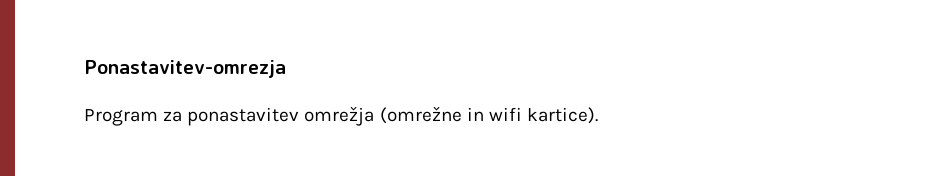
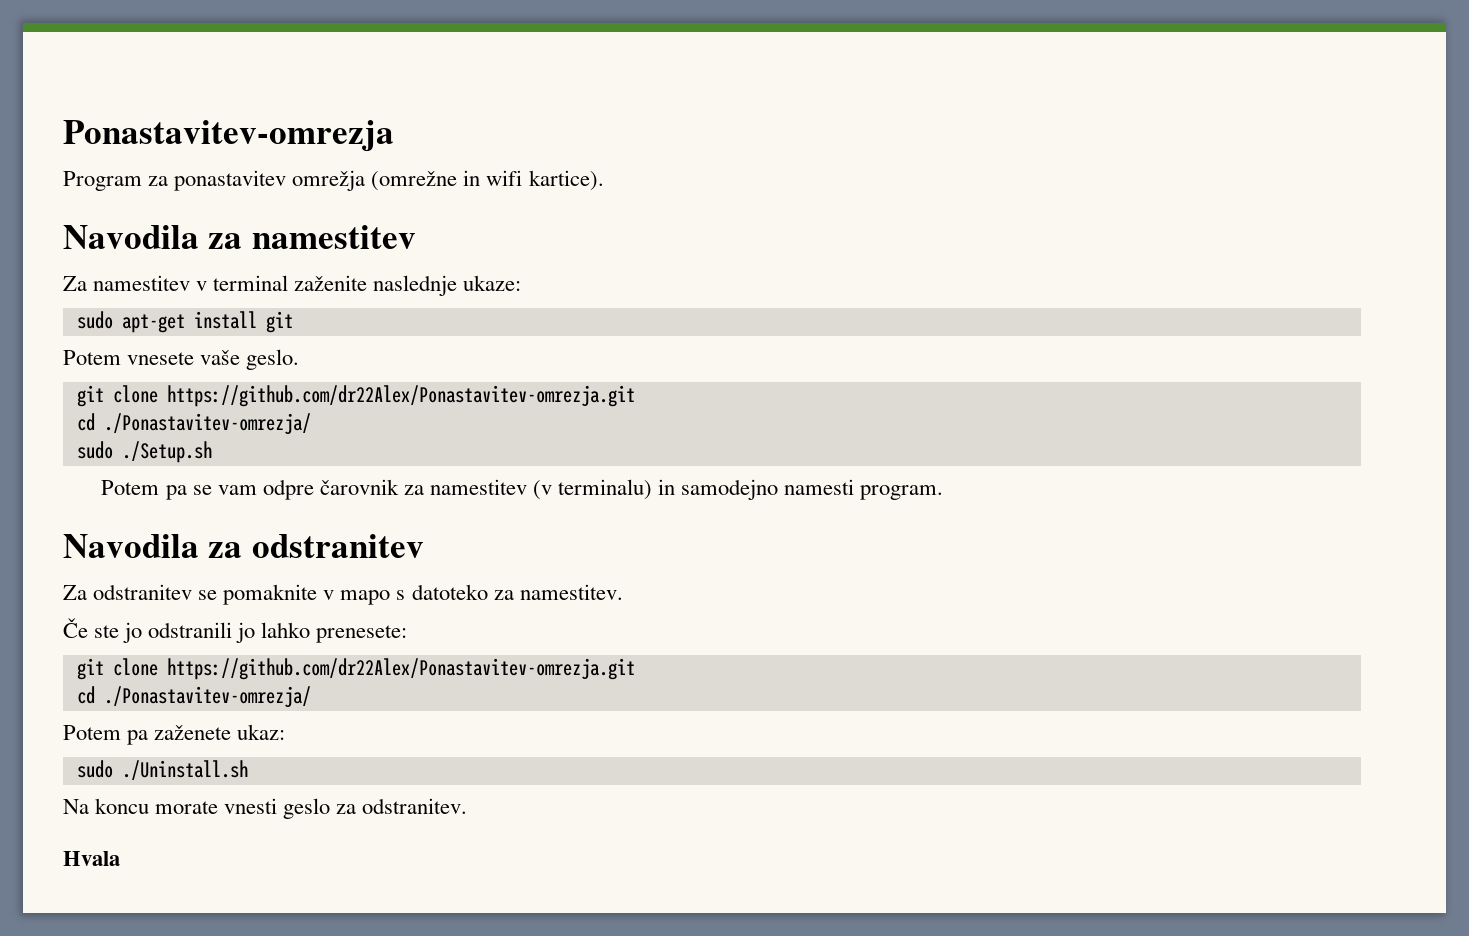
+ Navodila za namestitev
+ Za namestitev v terminal zaženite naslednje ukaze:
+ sudo apt-get install git
+ Potem vnesete vaše geslo.
+ git clone https://github.com/dr22Alex/Ponastavitev-omrezja.git
+ cd ./Ponastavitev-omrezja/
+ sudo ./Setup.sh
+ Potem pa se vam odpre čarovnik za namestitev (v terminalu) in samodejno namesti program.
+ Navodila za odstranitev
+ Za odstranitev se pomaknite v mapo s datoteko za namestitev.
+ Če ste jo odstranili jo lahko prenesete:
+ git clone https://github.com/dr22Alex/Ponastavitev-omrezja.git
+ cd ./Ponastavitev-omrezja/
+ Potem pa zaženete ukaz:
+ sudo ./Uninstall.sh
+ Na koncu morate vnesti geslo za odstranitev.
+ Hvala

